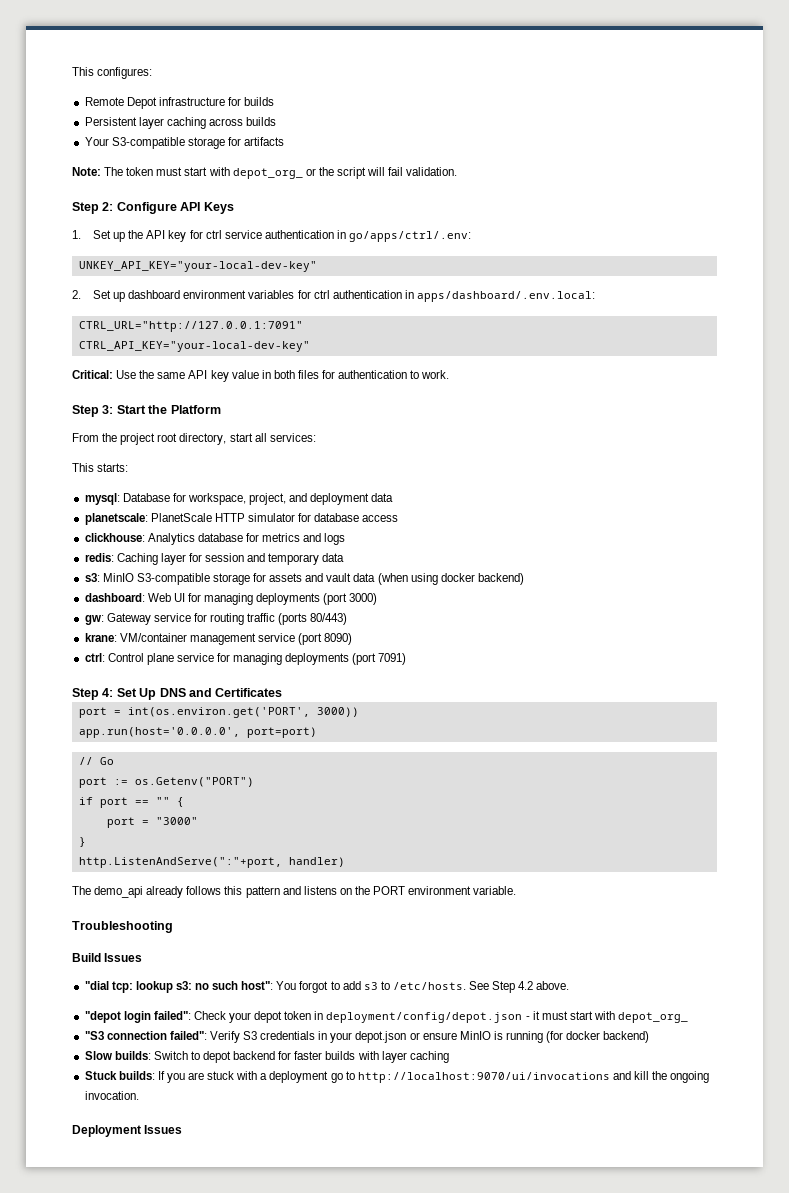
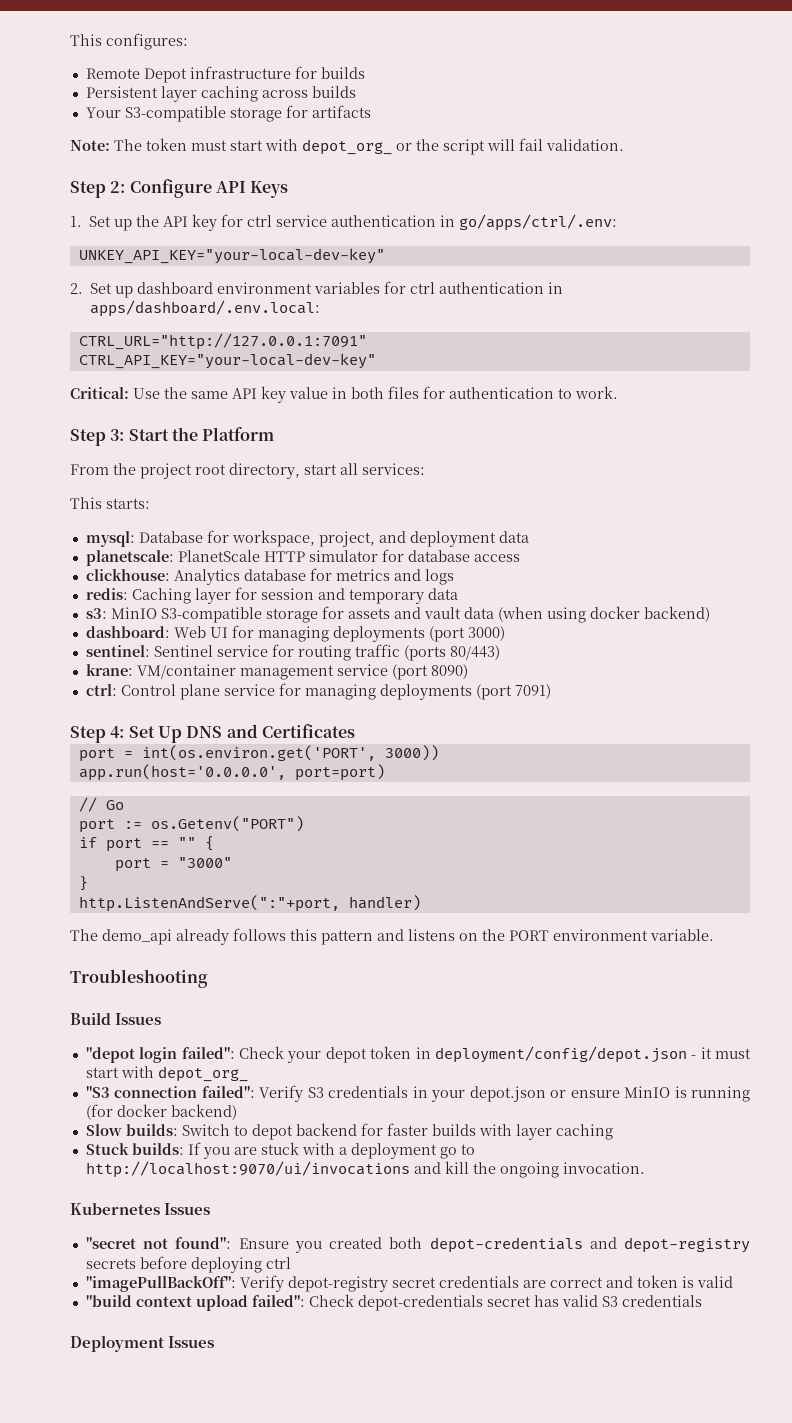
- gw: Gateway service for routing traffic (ports 80/443)
+ sentinel: Sentinel service for routing traffic (ports 80/443)
- "dial tcp: lookup s3: no such host": You forgot to add s3 to /etc/hosts. See Step 4.2 above.
+ Kubernetes Issues
+ "secret not found": Ensure you created both depot-credentials and depot-registry secrets before deploying ctrl
+ "imagePullBackOff": Verify depot-registry secret credentials are correct and token is valid
+ "build context upload failed": Check depot-credentials secret has valid S3 credentials

